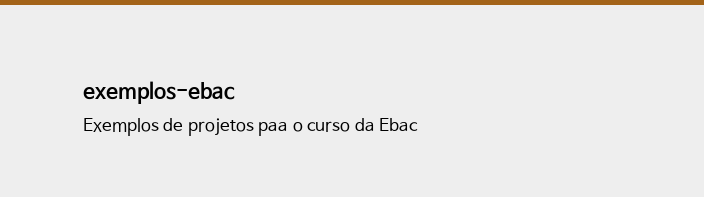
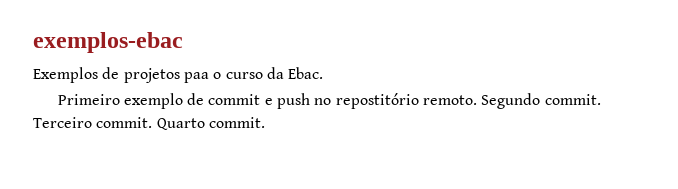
- Exemplos de projetos paa o curso da Ebac
+ Exemplos de projetos paa o curso da Ebac.
+ Primeiro exemplo de commit e push no repostitório remoto. Segundo commit. Terceiro commit. Quarto commit.

